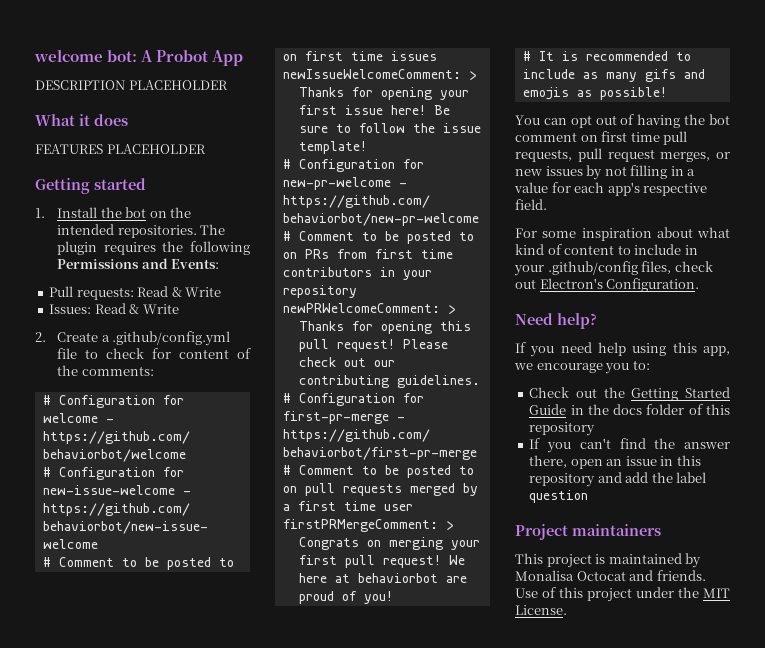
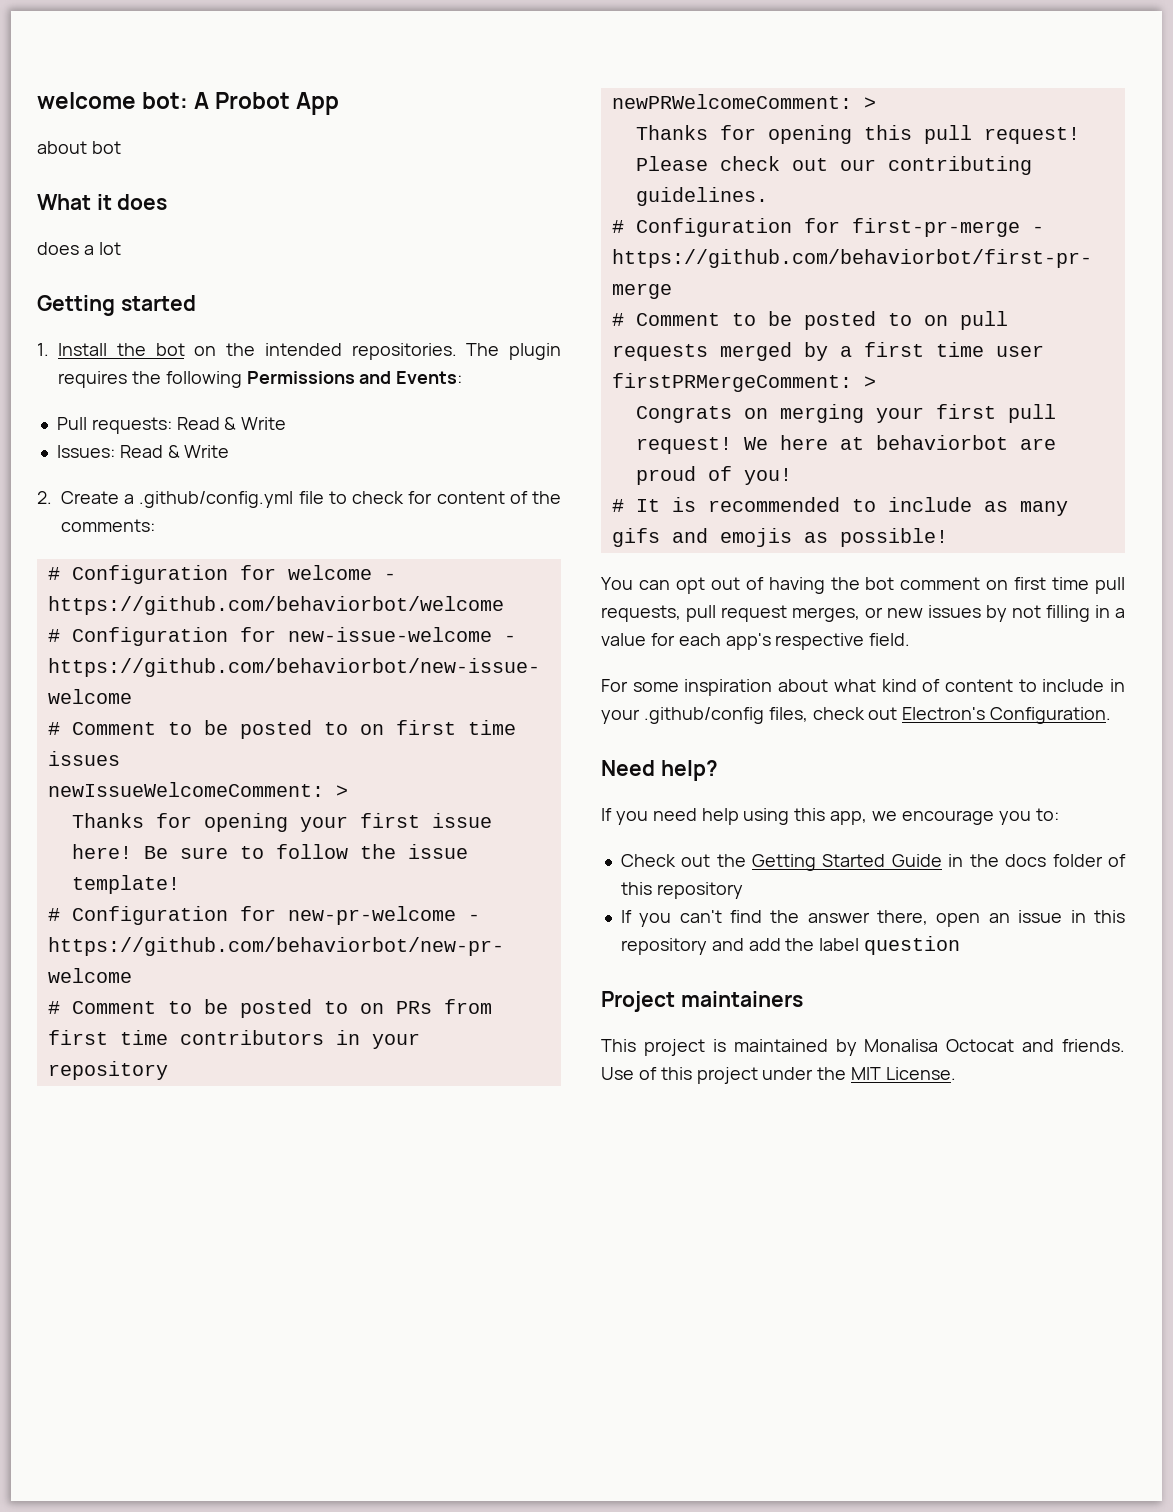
- DESCRIPTION PLACEHOLDER
+ about bot
- FEATURES PLACEHOLDER
+ does a lot

